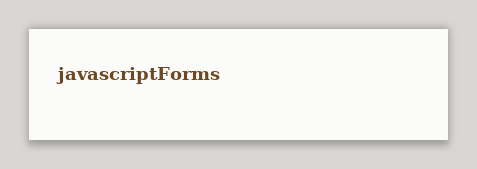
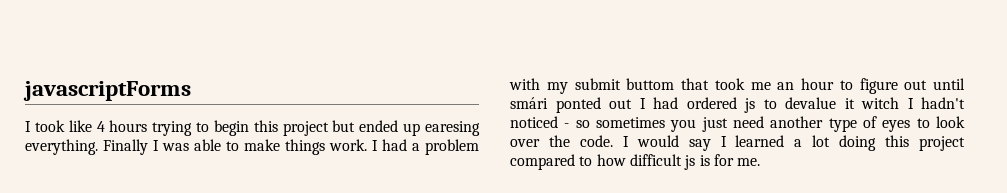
+ I took like 4 hours trying to begin this project but ended up earesing everything. Finally I was able to make things work. I had a problem with my submit buttom that took me an hour to figure out until smári ponted out I had ordered js to devalue it witch I hadn't noticed - so sometimes you just need another type of eyes to look over the code. I would say I learned a lot doing this project compared to how difficult js is for me.

